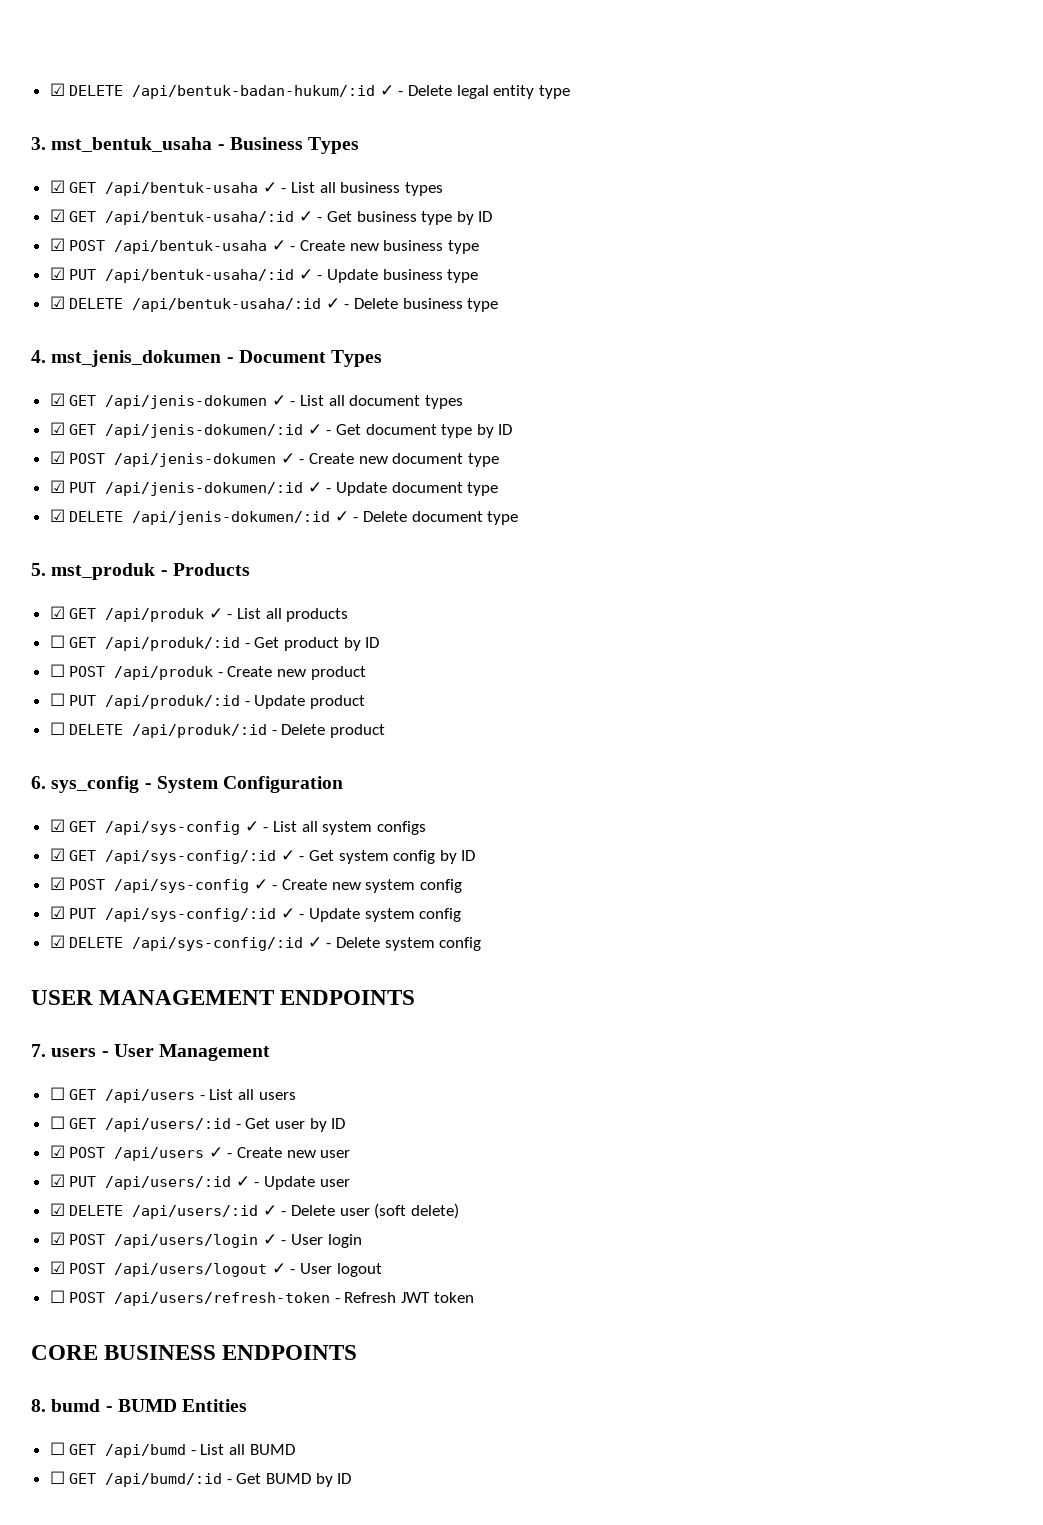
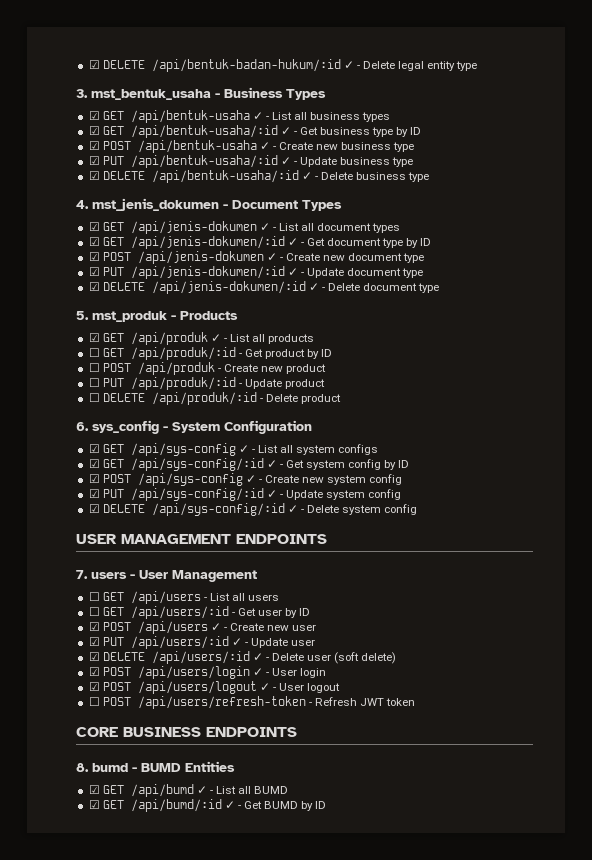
- ☐ GET /api/bumd - List all BUMD
+ ☑ GET /api/bumd ✓ - List all BUMD
- ☐ GET /api/bumd/:id - Get BUMD by ID
+ ☑ GET /api/bumd/:id ✓ - Get BUMD by ID

